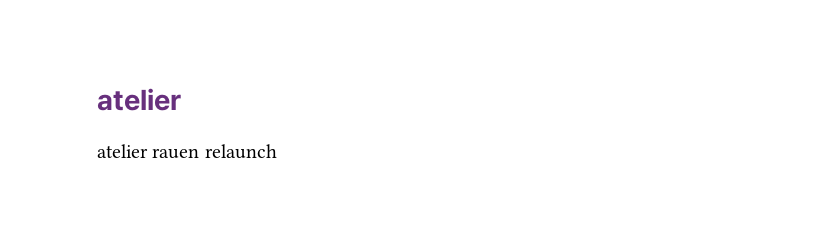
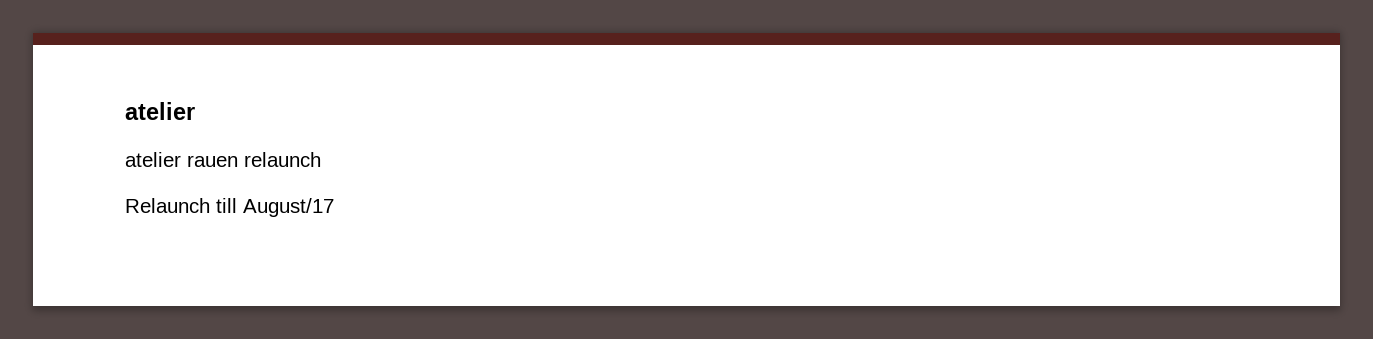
+ Relaunch till August/17

